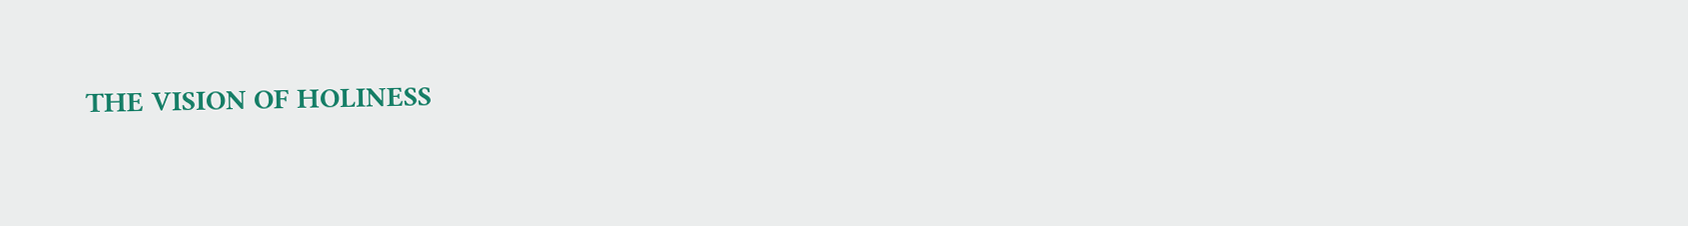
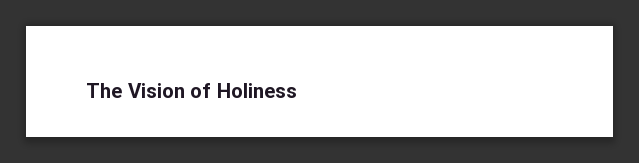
- THE VISION OF HOLINESS
+ The Vision of Holiness

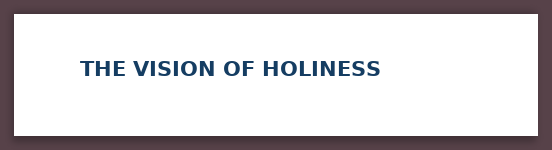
- The Vision of Holiness
+ THE VISION OF HOLINESS

